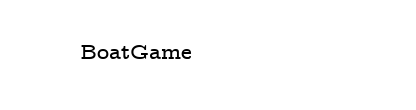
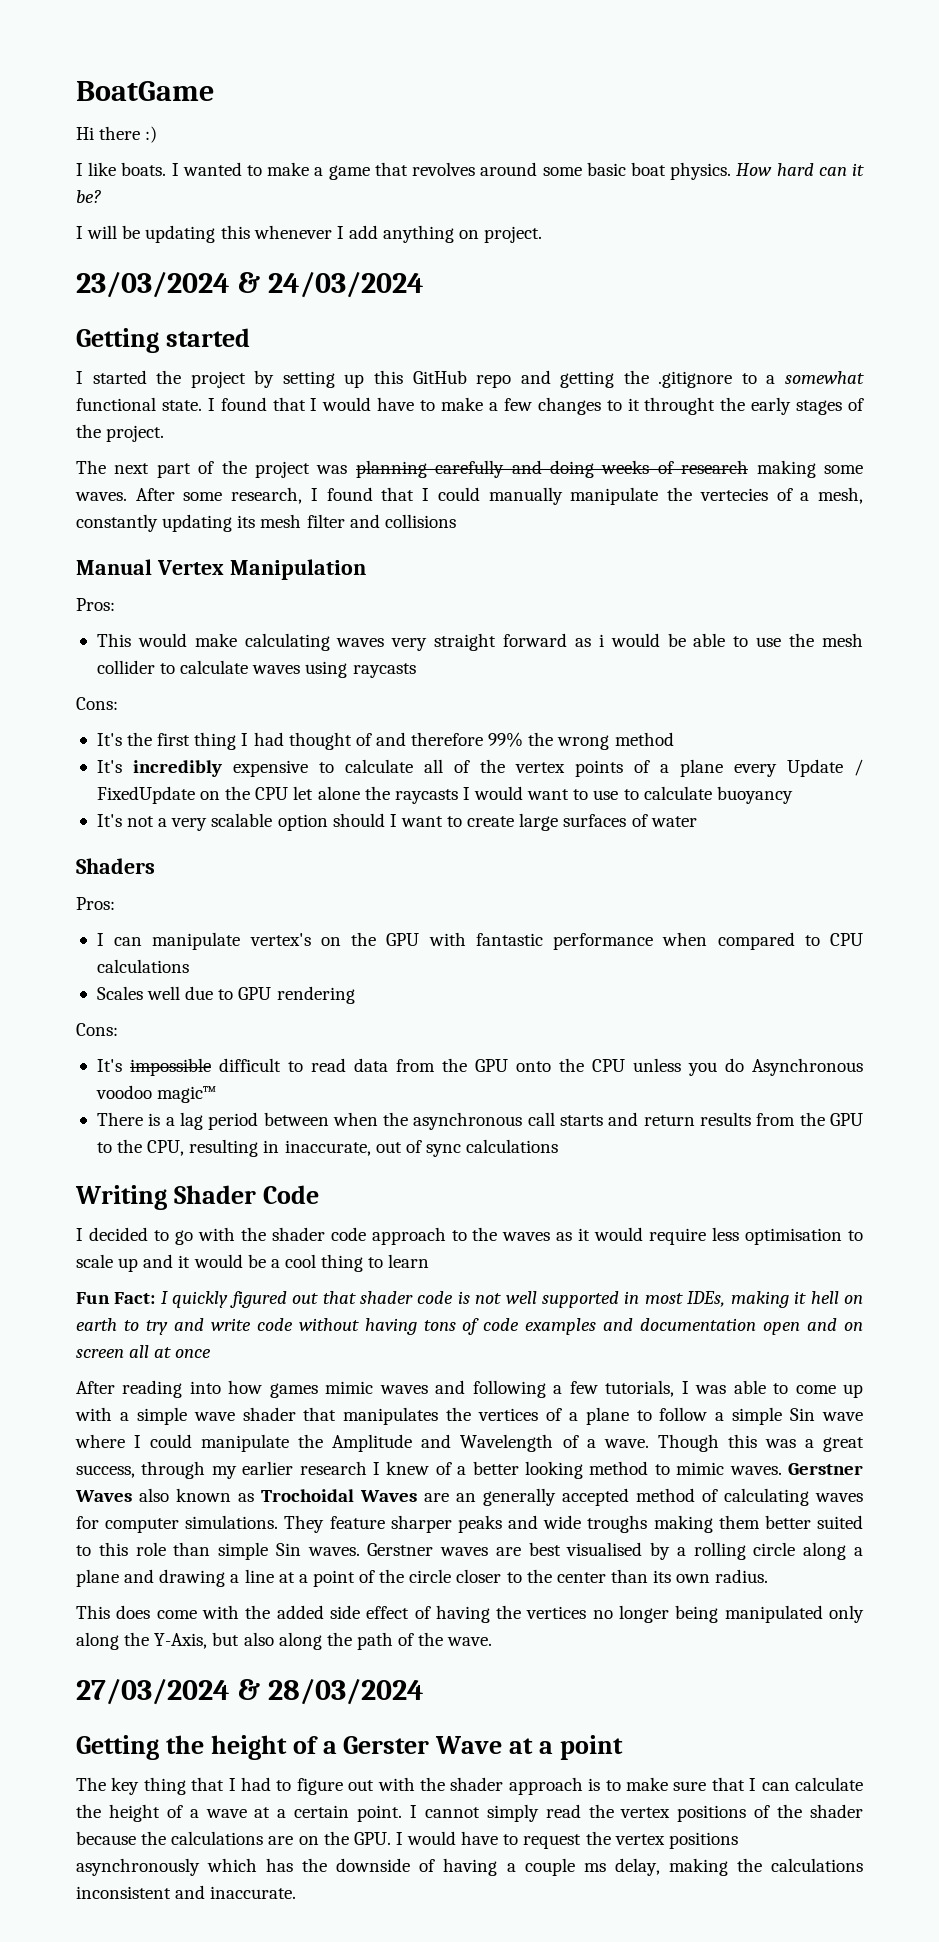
+ Hi there :)
+ I like boats. I wanted to make a game that revolves around some basic boat physics. How hard can it be?
+ I will be updating this whenever I add anything on project.
+ 23/03/2024 & 24/03/2024
+ Getting started
+ I started the project by setting up this GitHub repo and getting the .gitignore to a somewhat functional state. I found that I would have to make a few changes to it throught the early stages of the project.
+ The next part of the project was planning carefully and doing weeks of research making some waves. After some research, I found that I could manually manipulate the vertecies of a mesh, constantly updating its mesh filter and collisions
+ Manual Vertex Manipulation
+ Pros:
+ This would make calculating waves very straight forward as i would be able to use the mesh collider to calculate waves using raycasts
+ Cons:
+ It's the first thing I had thought of and therefore 99% the wrong method
+ It's incredibly expensive to calculate all of the vertex points of a plane every Update / FixedUpdate on the CPU let alone the raycasts I would want to use to calculate buoyancy
+ It's not a very scalable option should I want to create large surfaces of water
+ Shaders
+ Pros:
+ I can manipulate vertex's on the GPU with fantastic performance when compared to CPU calculations
+ Scales well due to GPU rendering
+ Cons:
+ It's impossible difficult to read data from the GPU onto the CPU unless you do Asynchronous voodoo magic™
+ There is a lag period between when the asynchronous call starts and return results from the GPU to the CPU, resulting in inaccurate, out of sync calculations
+ Writing Shader Code
+ I decided to go with the shader code approach to the waves as it would require less optimisation to scale up and it would be a cool thing to learn
+ Fun Fact: I quickly figured out that shader code is not well supported in most IDEs, making it hell on earth to try and write code without having tons of code examples and documentation open and on screen all at once
+ After reading into how games mimic waves and following a few tutorials, I was able to come up with a simple wave shader that manipulates the vertices of a plane to follow a simple Sin wave where I could manipulate the Amplitude and Wavelength of a wave. Though this was a great success, through my earlier research I knew of a better looking method to mimic waves. Gerstner Waves also known as Trochoidal Waves are an generally accepted method of calculating waves for computer simulations. They feature sharper peaks and wide troughs making them better suited to this role than simple Sin waves. Gerstner waves are best visualised by a rolling circle along a plane and drawing a line at a point of the circle closer to the center than its own radius.
+ This does come with the added side effect of having the vertices no longer being manipulated only along the Y-Axis, but also along the path of the wave.
+ 27/03/2024 & 28/03/2024
+ Getting the height of a Gerster Wave at a point
+ The key thing that I had to figure out with the shader approach is to make sure that I can calculate the height of a wave at a certain point. I cannot simply read the vertex positions of the shader because the calculations are on the GPU. I would have to request the vertex positions asynchronously which has the downside of having a couple ms delay, making the calculations inconsistent and inaccurate.

